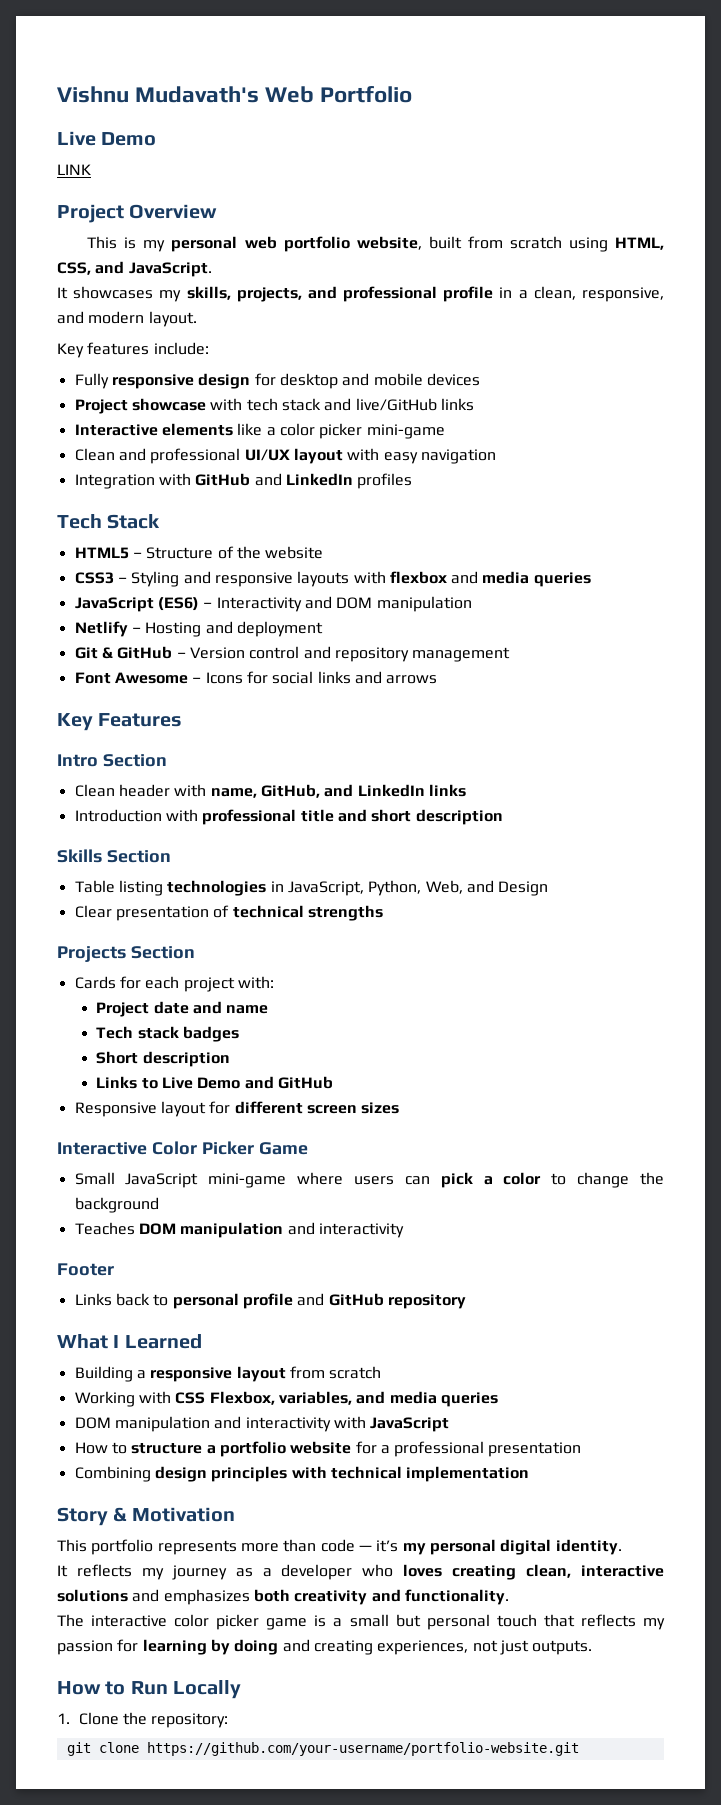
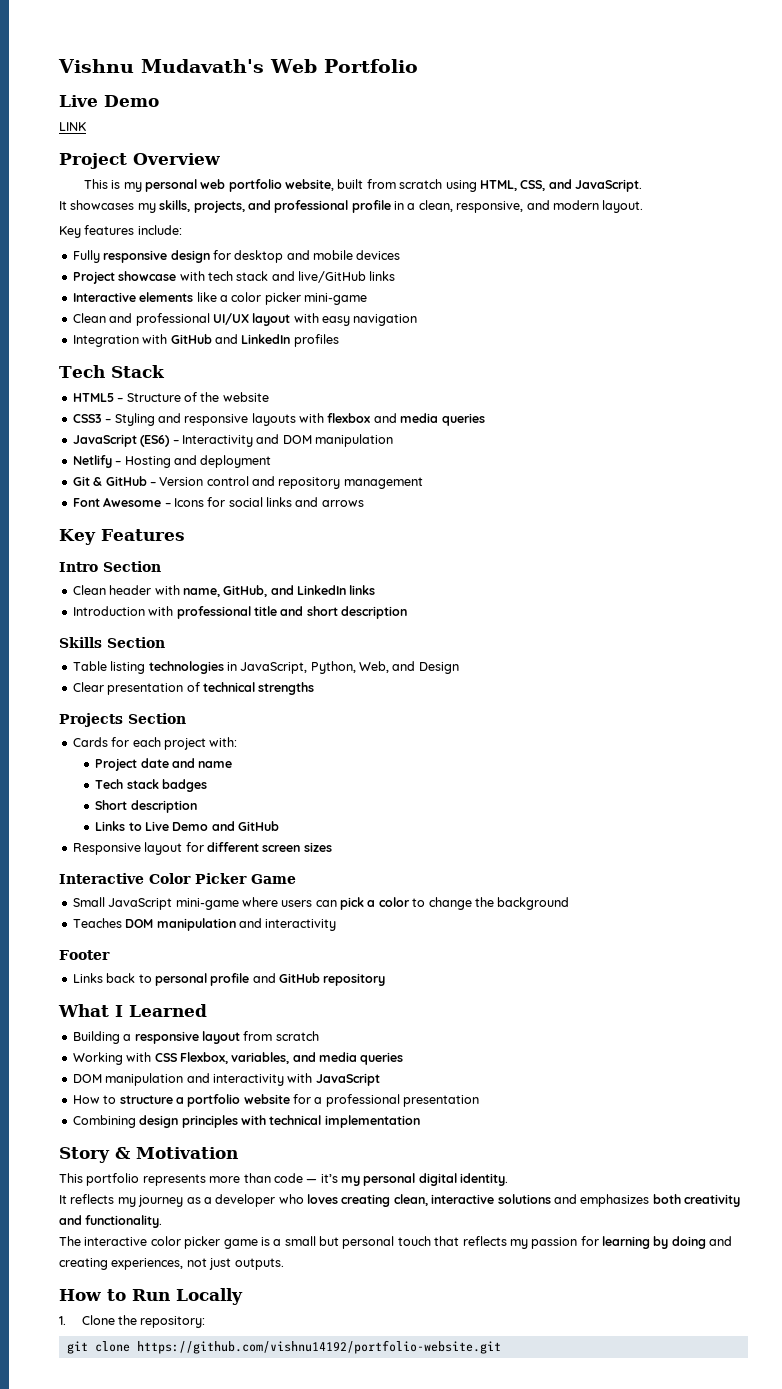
- git clone https://github.com/your-username/portfolio-website.git
+ git clone https://github.com/vishnu14192/portfolio-website.git

